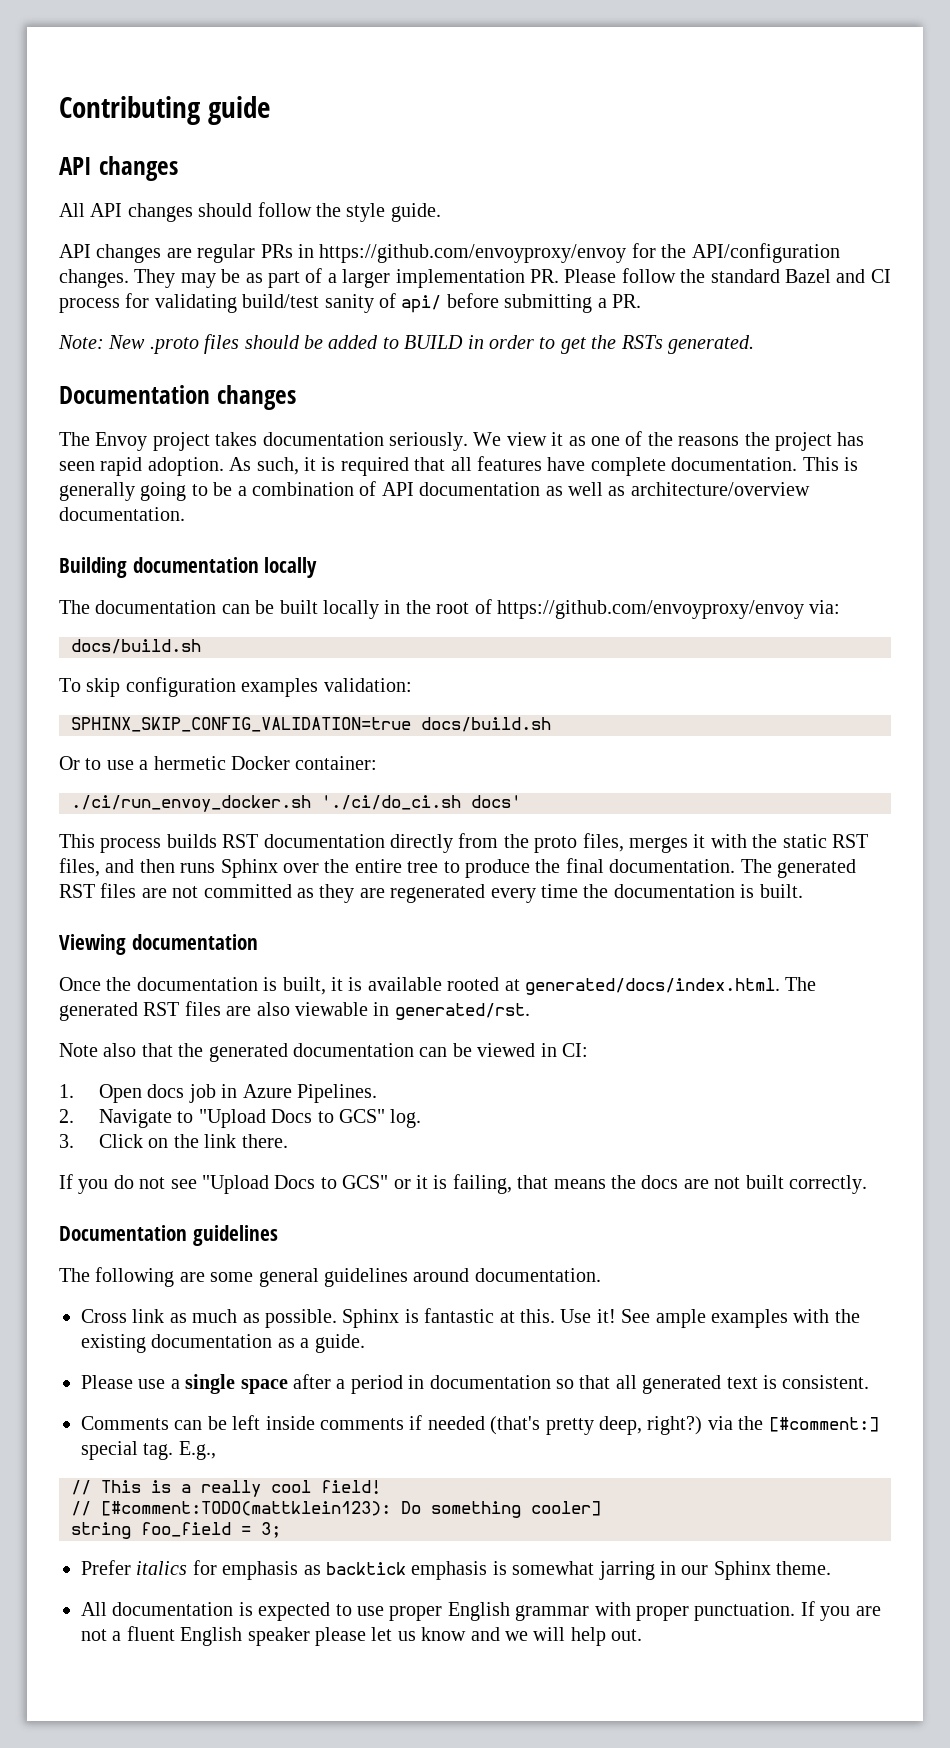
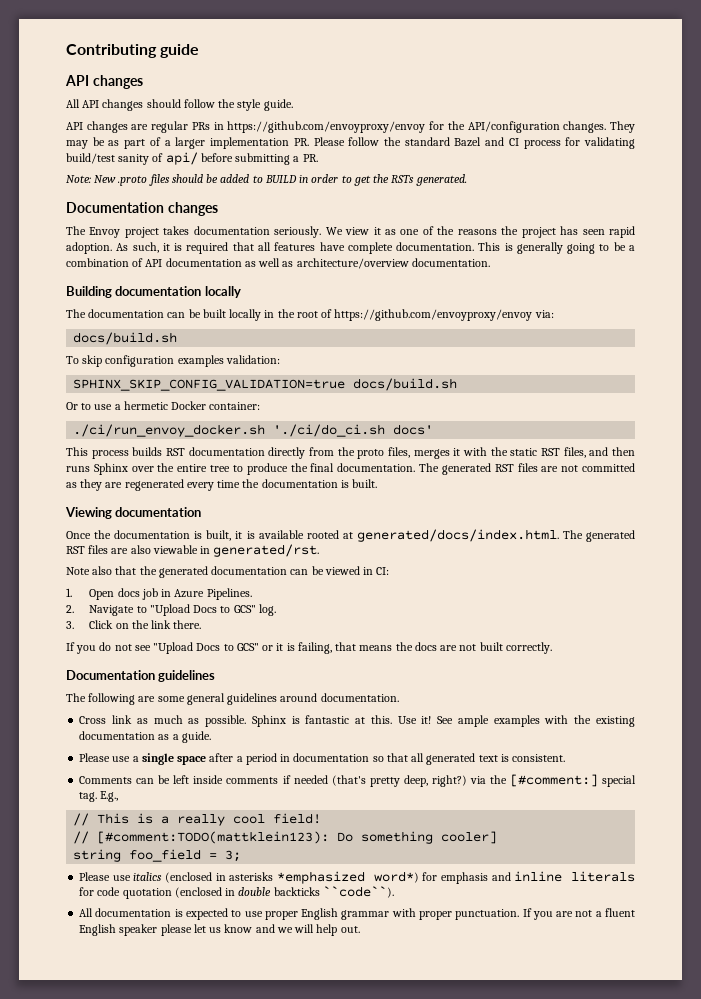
- Prefer italics for emphasis as backtick emphasis is somewhat jarring in our Sphinx theme.
+ Please use italics (enclosed in asterisks *emphasized word*) for emphasis and inline literals for code quotation (enclosed in double backticks ``code``).

